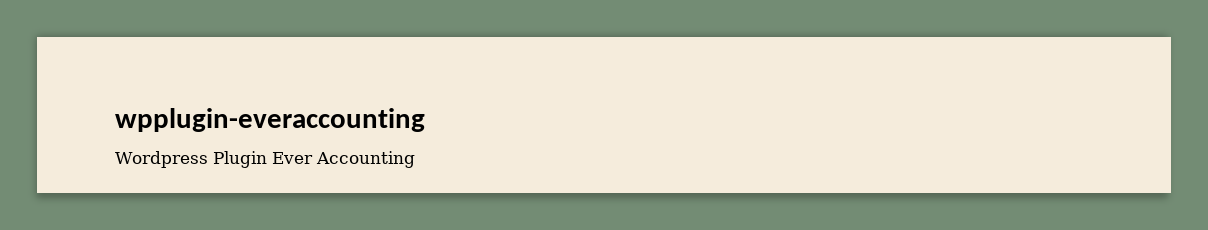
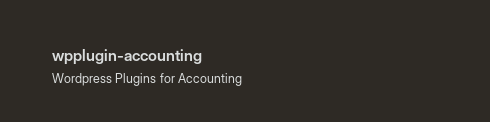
- wpplugin-everaccounting
+ wpplugin-accounting
- Wordpress Plugin Ever Accounting
+ Wordpress Plugins for Accounting

